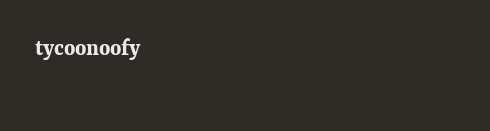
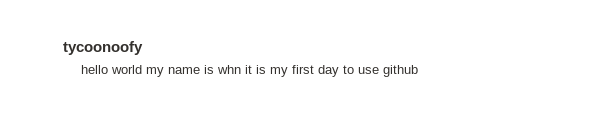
+ hello world my name is whn it is my first day to use github

